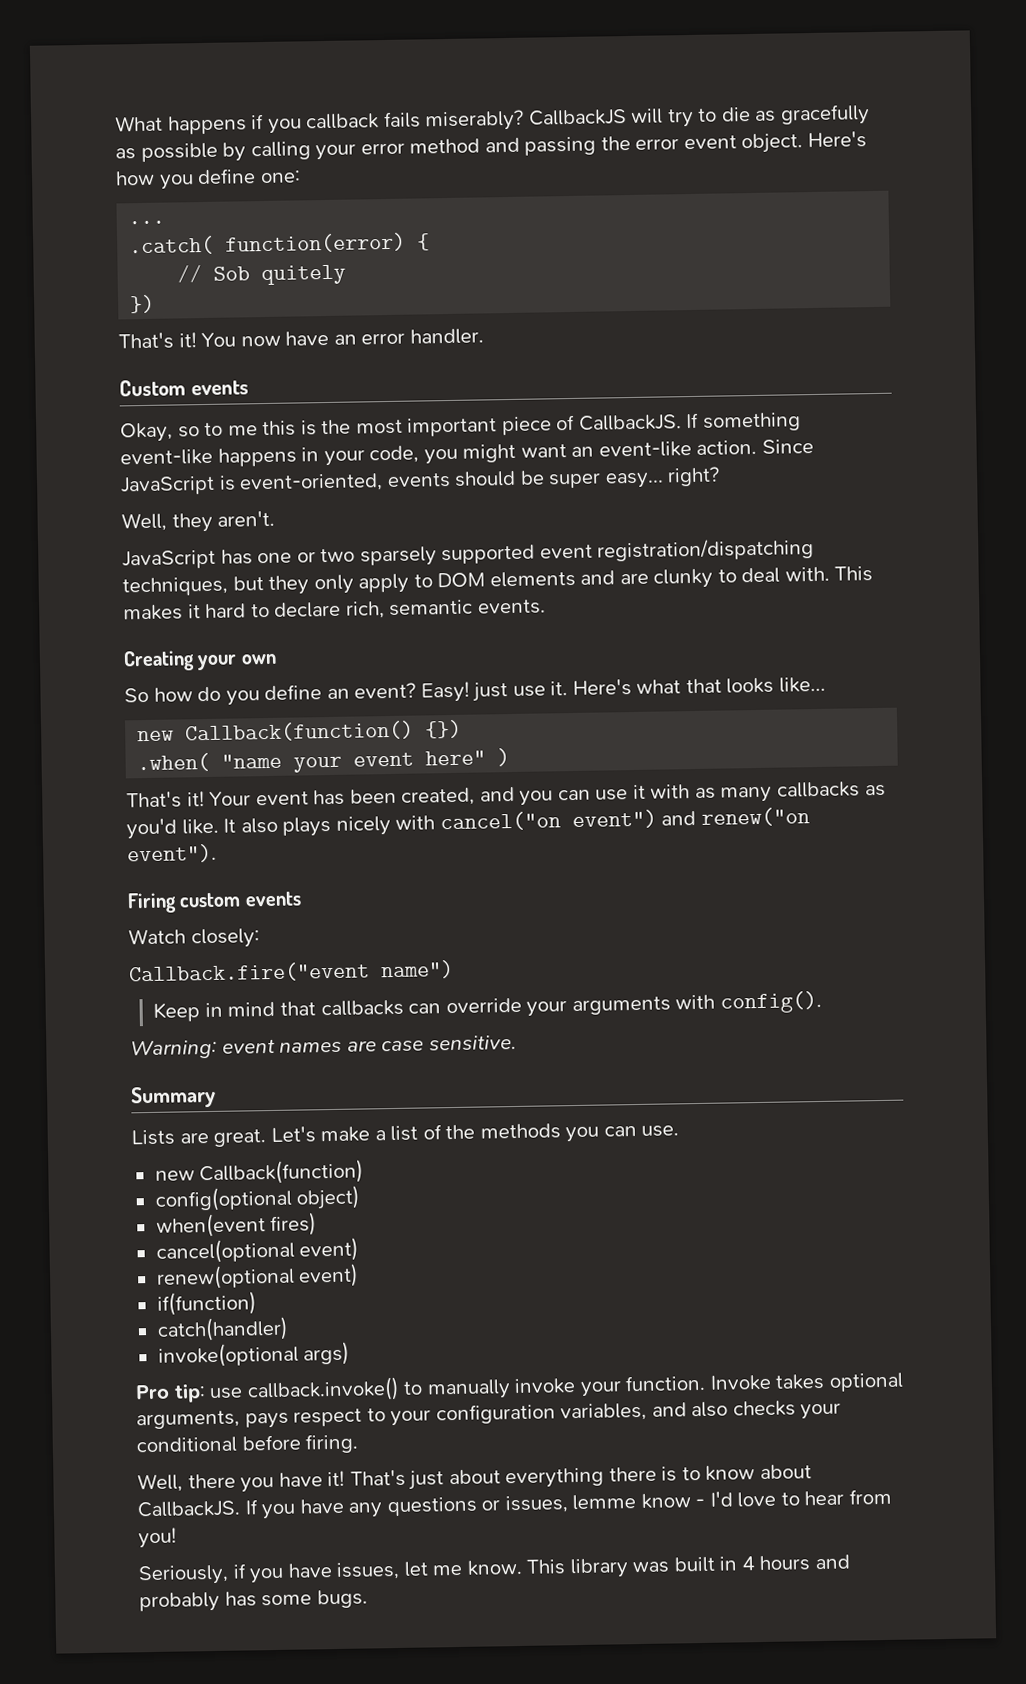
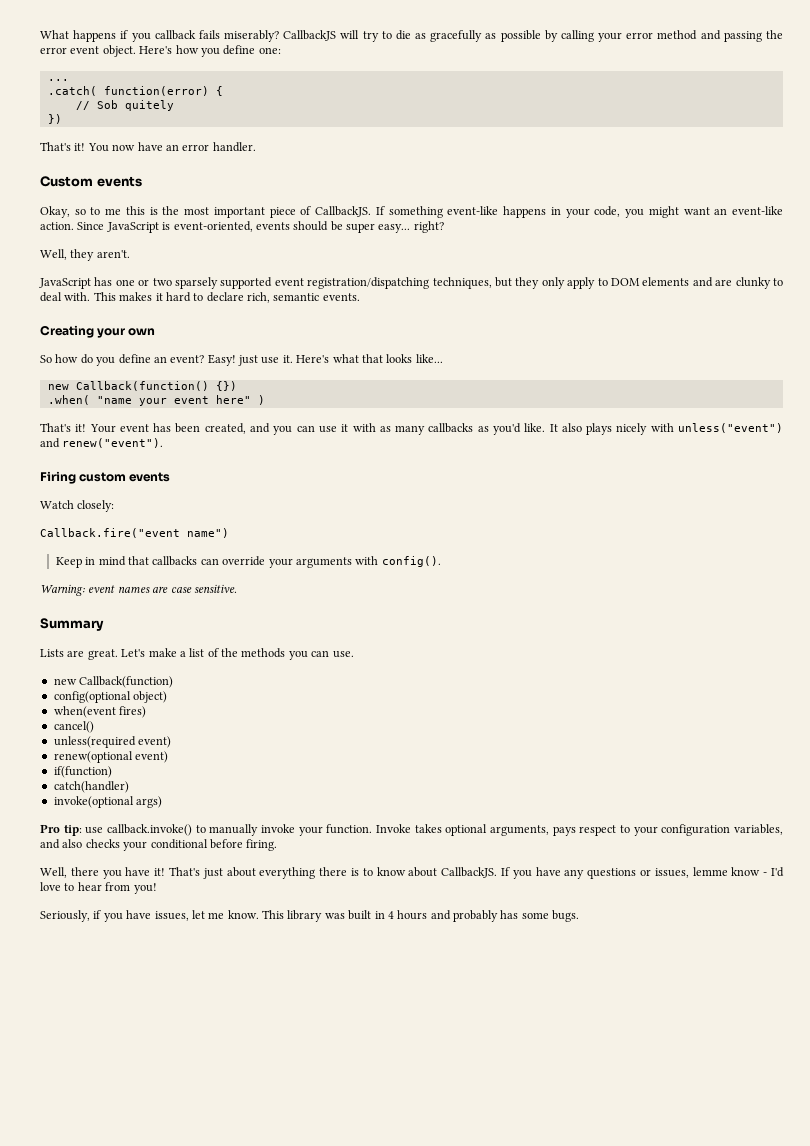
- It also plays nicely with cancel("on event") and renew("on event").
+ It also plays nicely with unless("event") and renew("event").
- cancel(optional event)
+ cancel()
+ unless(required event)

